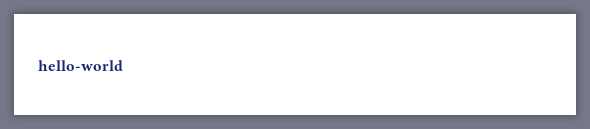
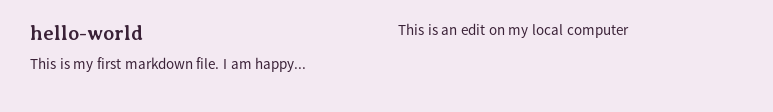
+ This is my first markdown file. I am happy...
+ This is an edit on my local computer

